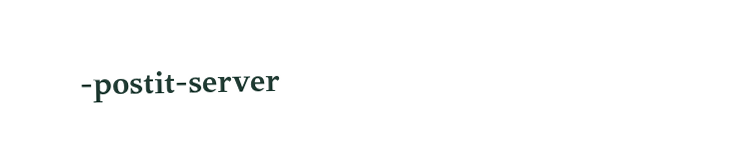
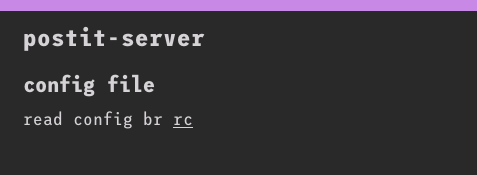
- -postit-server
+ postit-server
+ config file
+ read config br rc

